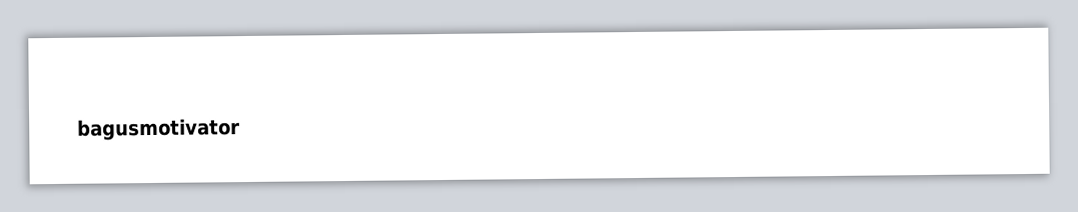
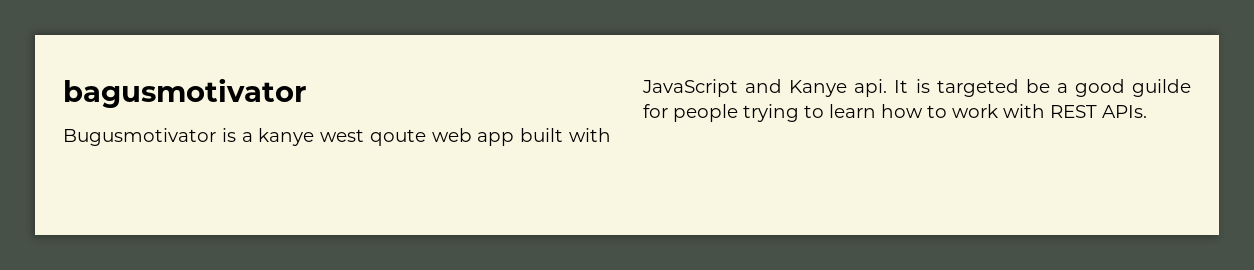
+ Bugusmotivator is a kanye west qoute web app built with JavaScript and Kanye api. It is targeted be a good guilde for people trying to learn how to work with REST APIs.

